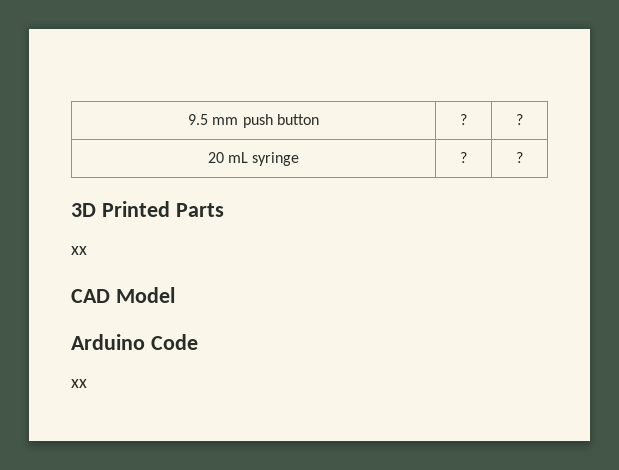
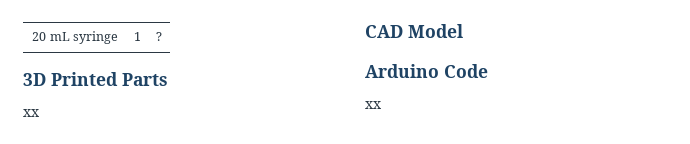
- 9.5 mm push button | ? | ?
- 20 mL syringe | ? | ?
+ 20 mL syringe | 1 | ?

